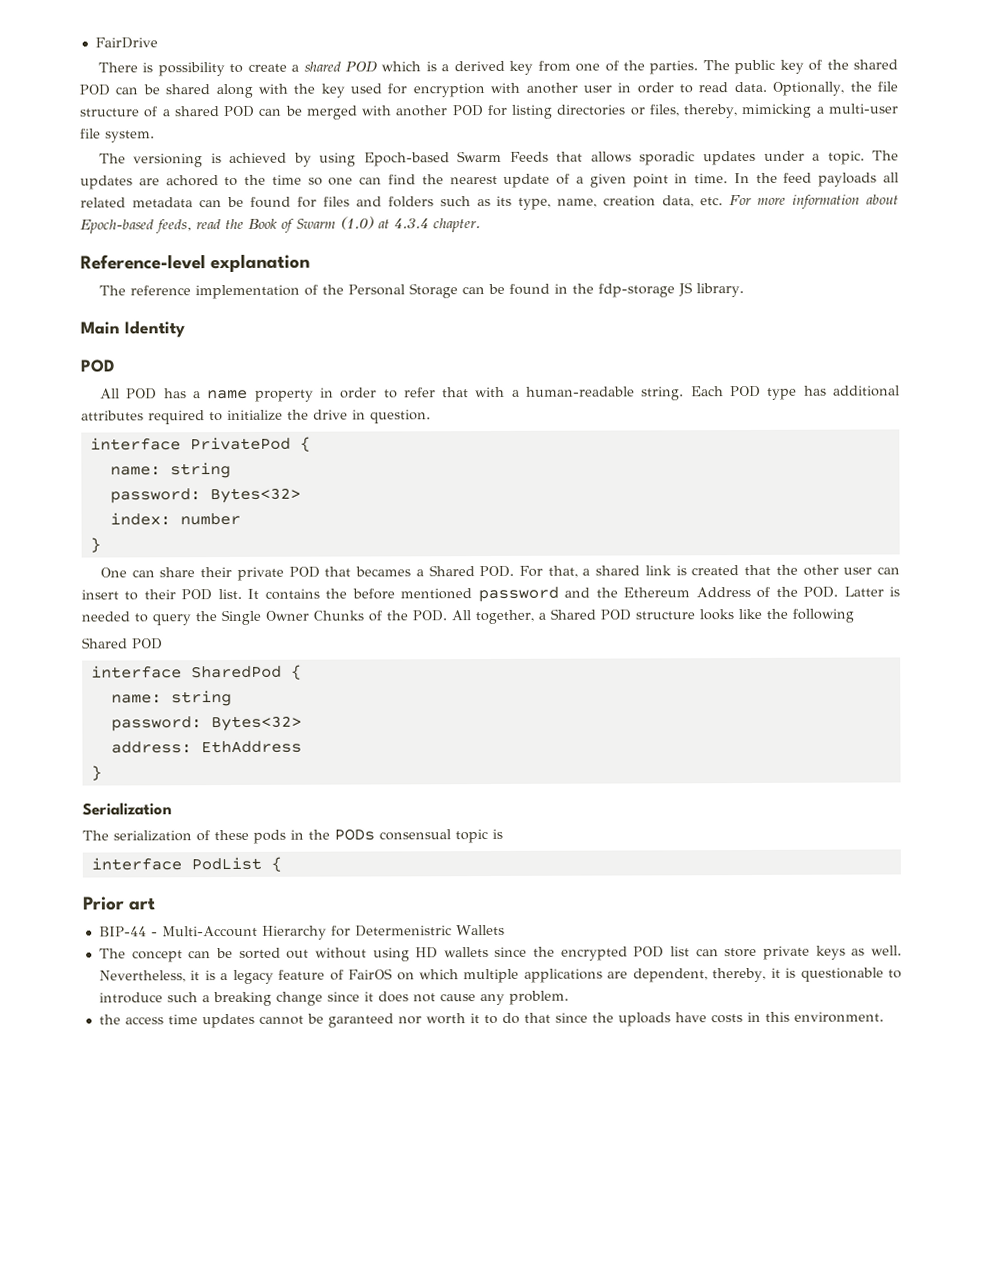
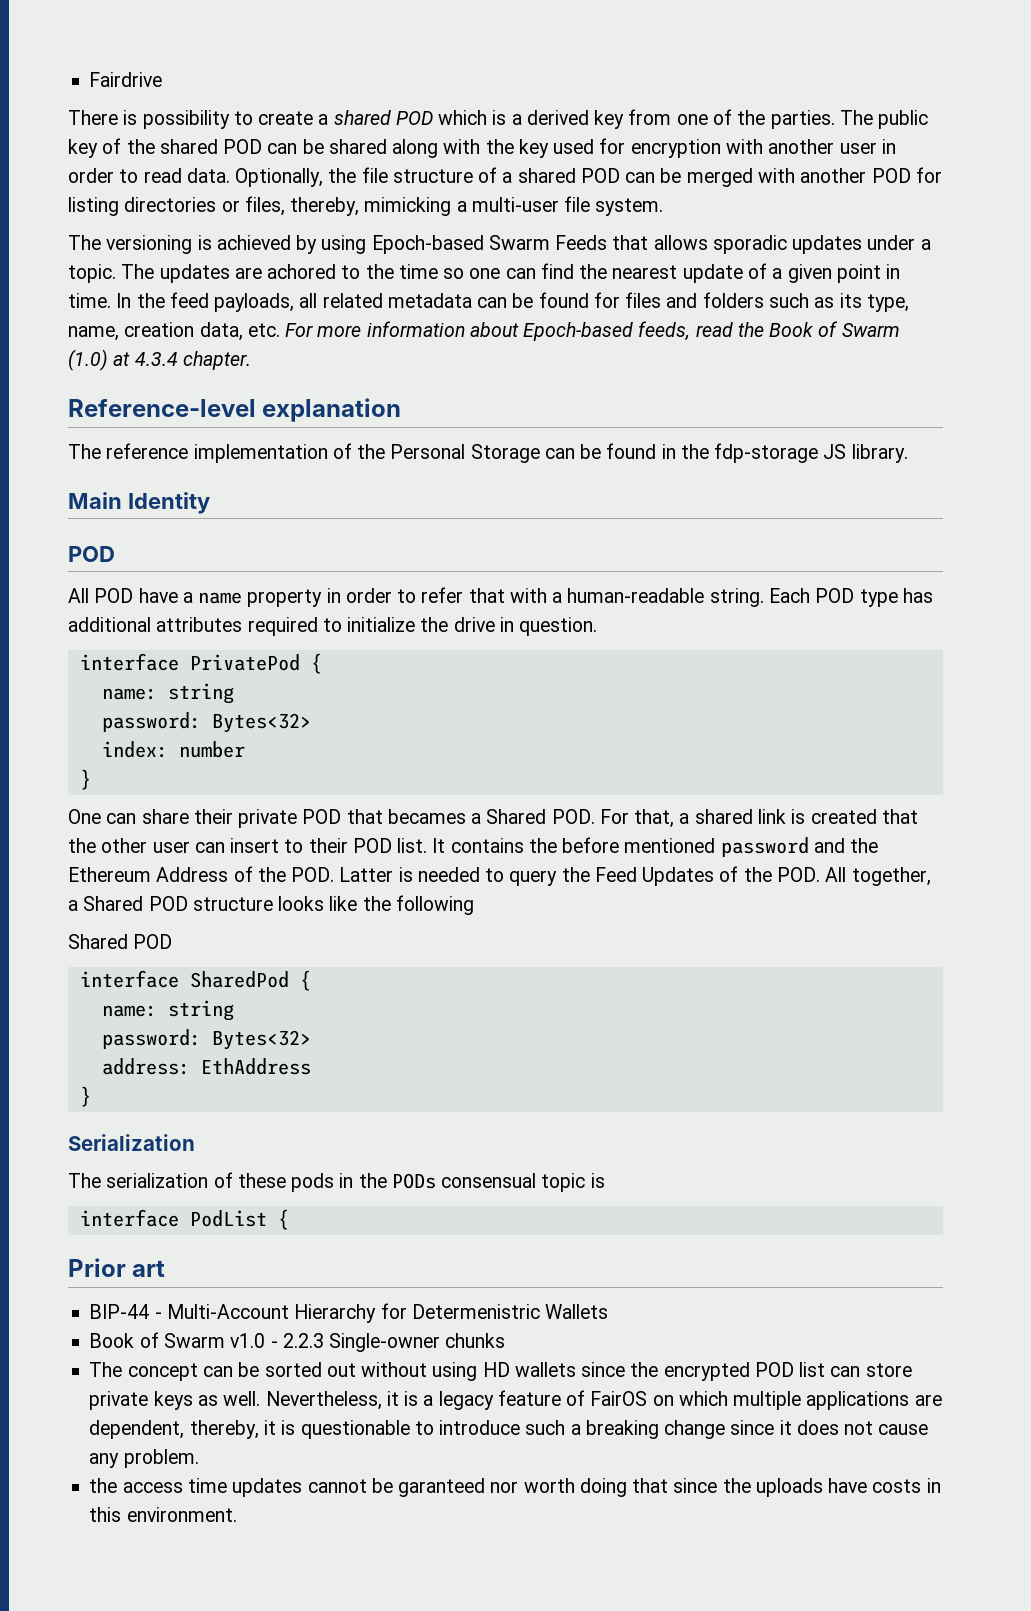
- FairDrive
+ Fairdrive
- In the feed payloads all related metadata can be found for files and folders such as its type, name, creation data, etc. For more information about Epoch-based feeds, read the Book of Swarm (1.0) at 4.3.4 chapter.
+ In the feed payloads, all related metadata can be found for files and folders such as its type, name, creation data, etc. For more information about Epoch-based feeds, read the Book of Swarm (1.0) at 4.3.4 chapter.
- All POD has a name property in order to refer that with a human-readable string.
+ All POD have a name property in order to refer that with a human-readable string.
- It contains the before mentioned password and the Ethereum Address of the POD. Latter is needed to query the Single Owner Chunks of the POD. All together, a Shared POD structure looks like the following
+ It contains the before mentioned password and the Ethereum Address of the POD. Latter is needed to query the Feed Updates of the POD. All together, a Shared POD structure looks like the following
+ Book of Swarm v1.0 - 2.2.3 Single-owner chunks
- the access time updates cannot be garanteed nor worth it to do that since the uploads have costs in this environment.
+ the access time updates cannot be garanteed nor worth doing that since the uploads have costs in this environment.

